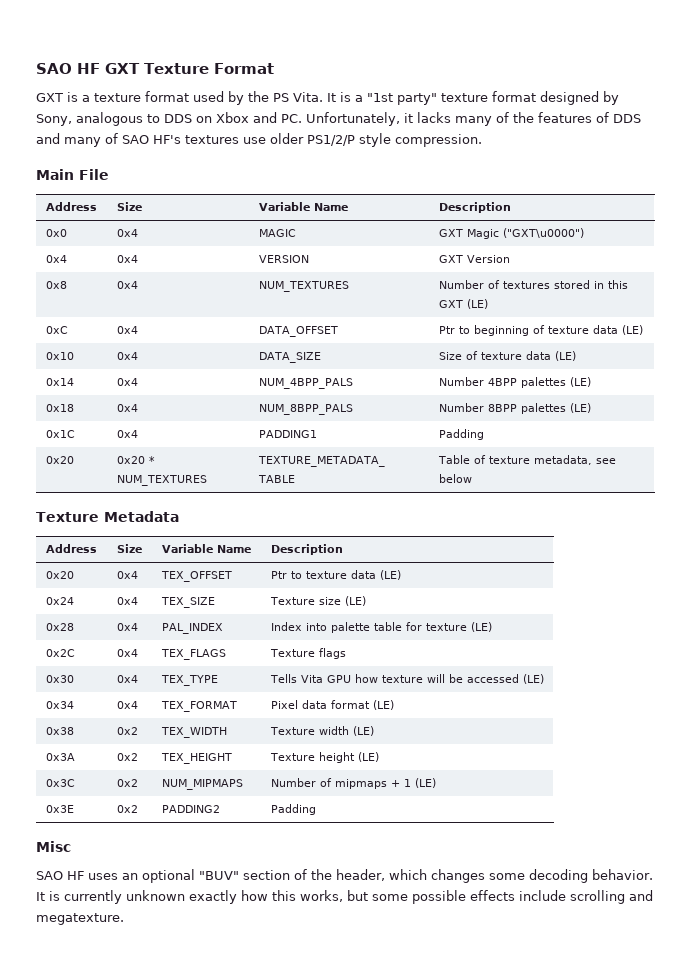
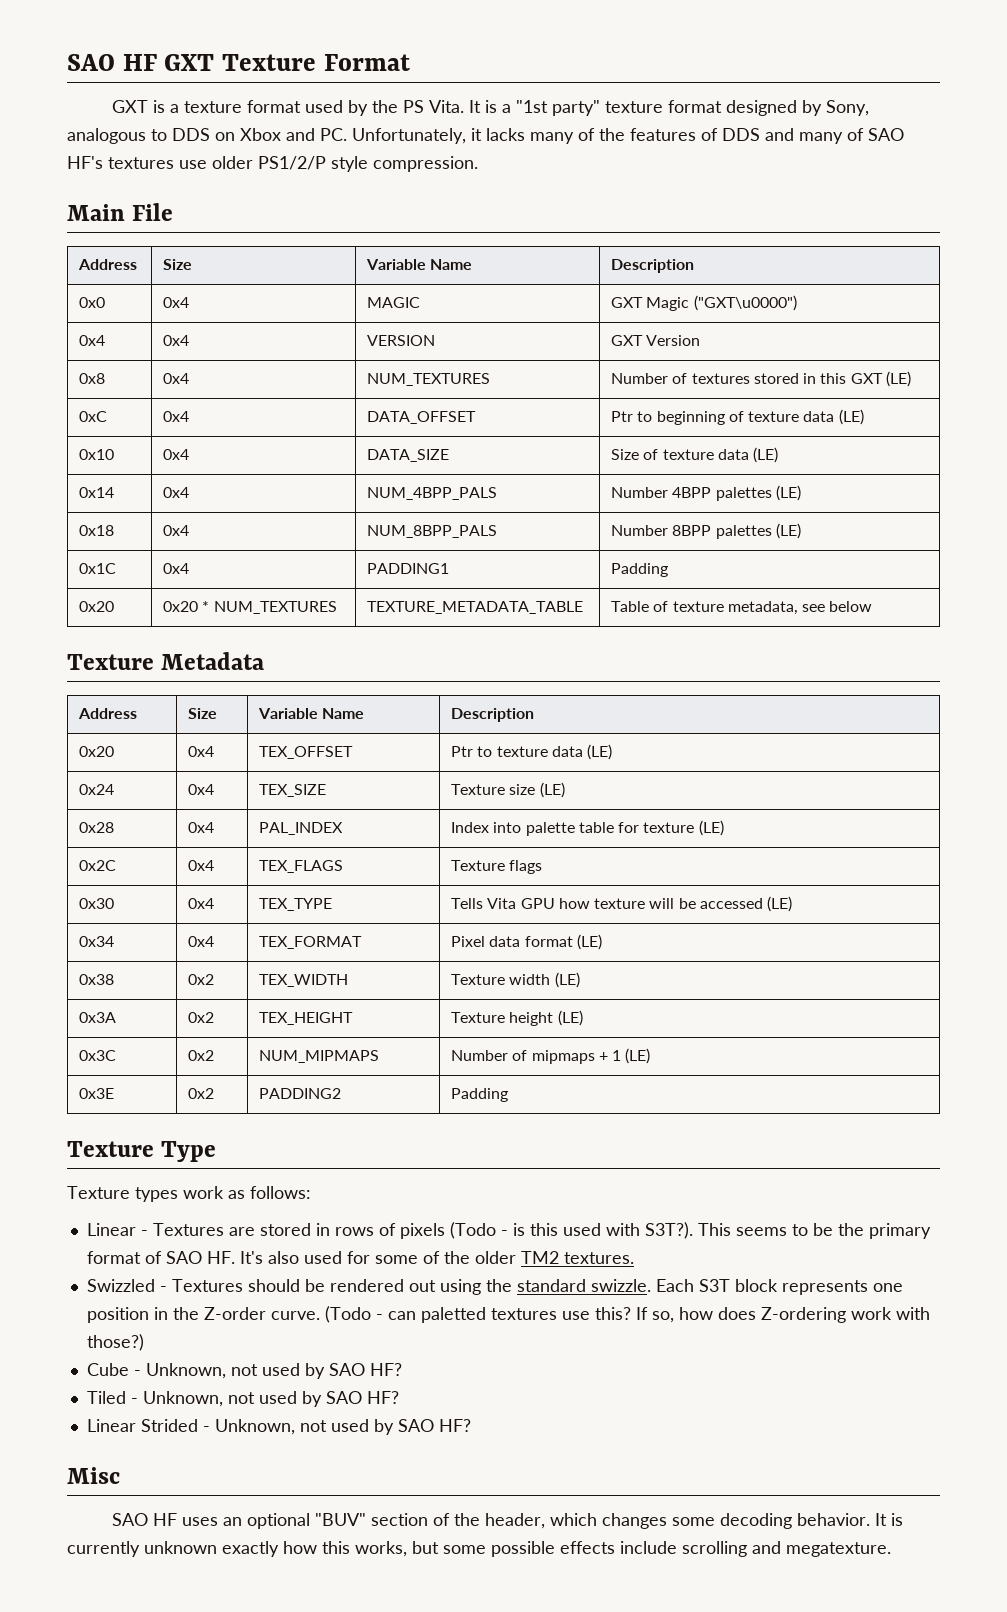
+ Texture Type
+ Texture types work as follows:
+ Linear - Textures are stored in rows of pixels (Todo - is this used with S3T?). This seems to be the primary format of SAO HF. It's also used for some of the older TM2 textures.
+ Swizzled - Textures should be rendered out using the standard swizzle. Each S3T block represents one position in the Z-order curve. (Todo - can paletted textures use this? If so, how does Z-ordering work with those?)
+ Cube - Unknown, not used by SAO HF?
+ Tiled - Unknown, not used by SAO HF?
+ Linear Strided - Unknown, not used by SAO HF?

